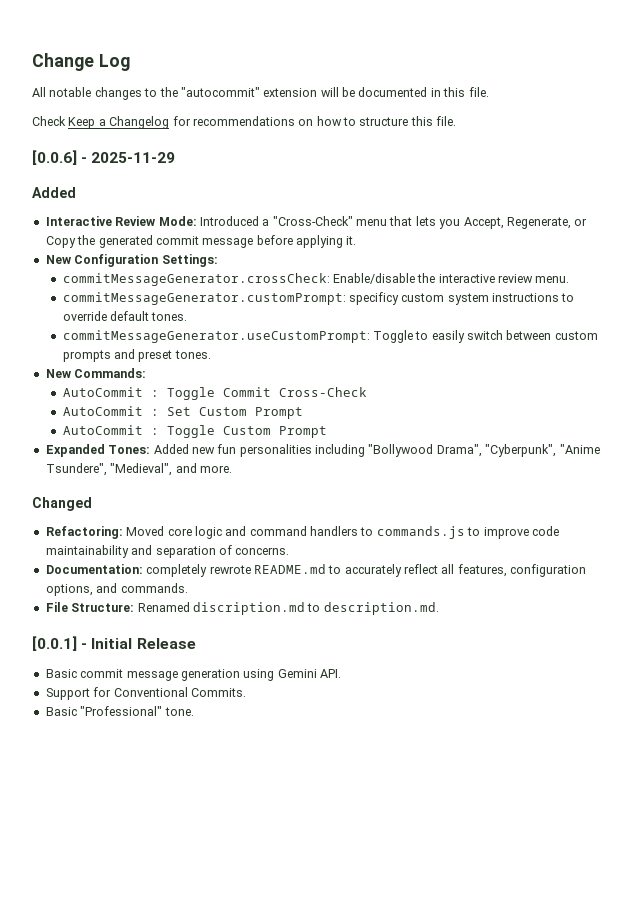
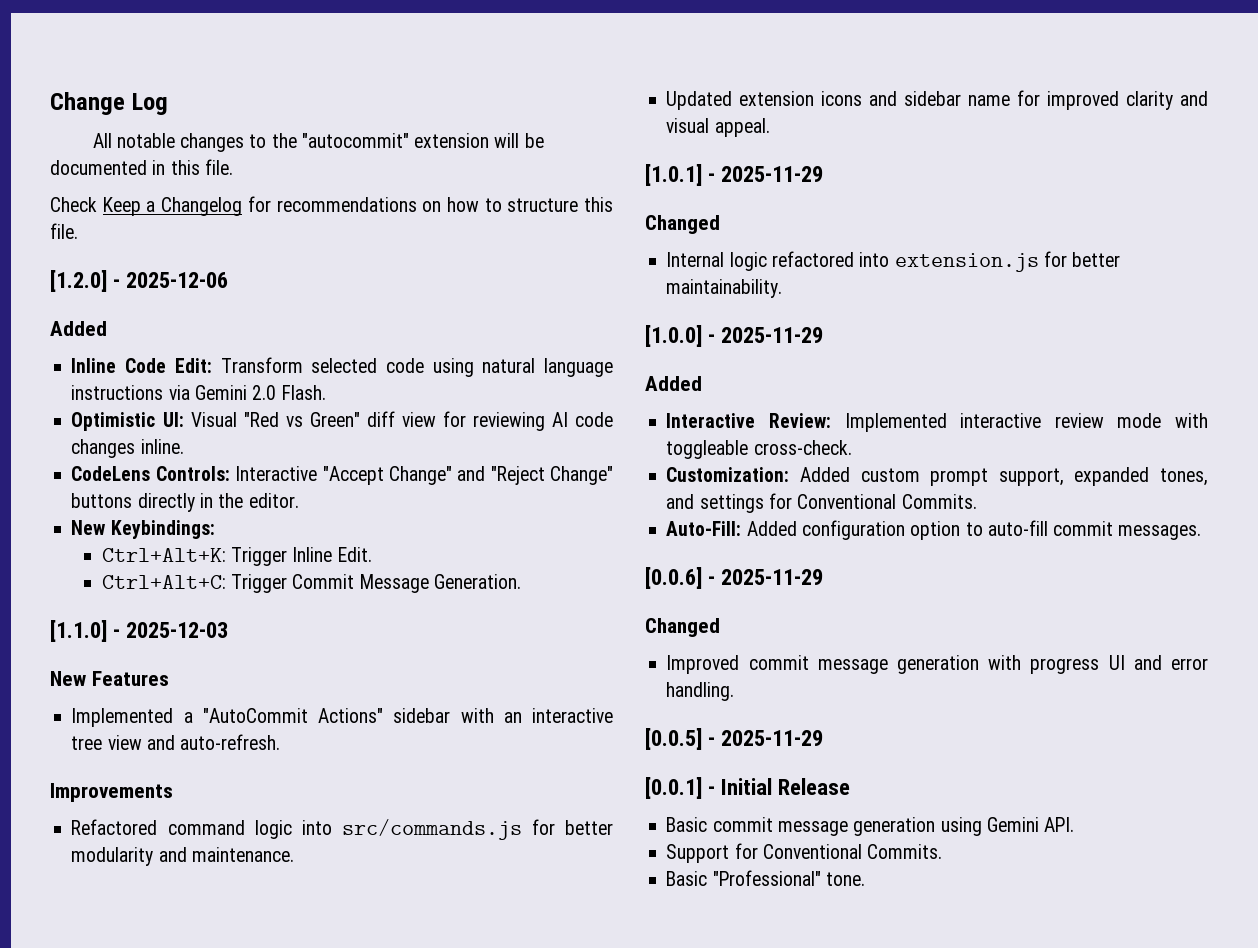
+ [1.2.0] - 2025-12-06
+ Added
+ Inline Code Edit: Transform selected code using natural language instructions via Gemini 2.0 Flash.
+ Optimistic UI: Visual "Red vs Green" diff view for reviewing AI code changes inline.
+ CodeLens Controls: Interactive "Accept Change" and "Reject Change" buttons directly in the editor.
+ New Keybindings:
+ Ctrl+Alt+K: Trigger Inline Edit.
+ Ctrl+Alt+C: Trigger Commit Message Generation.
+ [1.1.0] - 2025-12-03
+ New Features
+ Implemented a "AutoCommit Actions" sidebar with an interactive tree view and auto-refresh.
+ Improvements
+ Refactored command logic into src/commands.js for better modularity and maintenance.
+ Updated extension icons and sidebar name for improved clarity and visual appeal.
+ [1.0.1] - 2025-11-29
+ Changed
+ Internal logic refactored into extension.js for better maintainability.
+ [1.0.0] - 2025-11-29
+ Added
+ Interactive Review: Implemented interactive review mode with toggleable cross-check.
+ Customization: Added custom prompt support, expanded tones, and settings for Conventional Commits.
+ Auto-Fill: Added configuration option to auto-fill commit messages.
  [0.0.6] - 2025-11-29
- Added
- Interactive Review Mode: Introduced a "Cross-Check" menu that lets you Accept, Regenerate, or Copy the generated commit message before applying it.
- New Configuration Settings:
- commitMessageGenerator.crossCheck: Enable/disable the interactive review menu.
- commitMessageGenerator.customPrompt: specificy custom system instructions to override default tones.
- commitMessageGenerator.useCustomPrompt: Toggle to easily switch between custom prompts and preset tones.
- New Commands:
- AutoCommit : Toggle Commit Cross-Check
- AutoCommit : Set Custom Prompt
- AutoCommit : Toggle Custom Prompt
- Expanded Tones: Added new fun personalities including "Bollywood Drama", "Cyberpunk", "Anime Tsundere", "Medieval", and more.
  Changed
- Refactoring: Moved core logic and command handlers to commands.js to improve code maintainability and separation of concerns.
- Documentation: completely rewrote README.md to accurately reflect all features, configuration options, and commands.
- File Structure: Renamed discription.md to description.md.
+ Improved commit message generation with progress UI and error handling.
+ [0.0.5] - 2025-11-29

